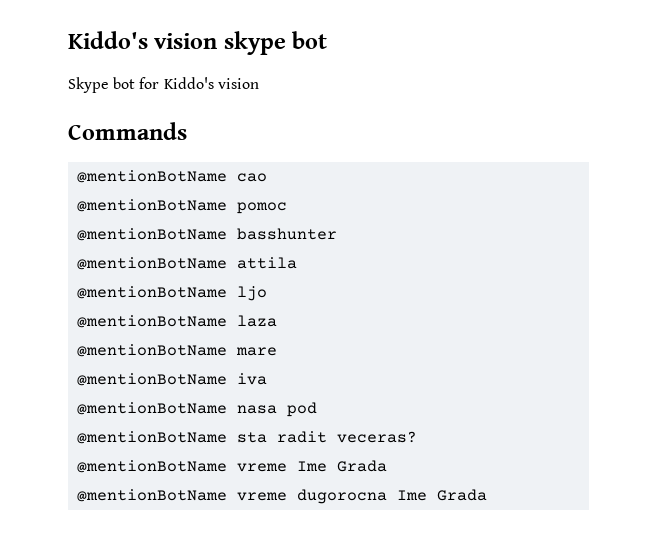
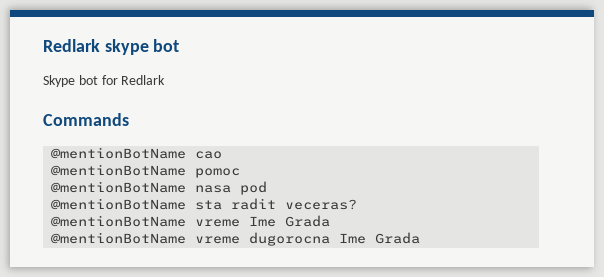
- Kiddo's vision skype bot
+ Redlark skype bot
- Skype bot for Kiddo's vision
+ Skype bot for Redlark
- @mentionBotName basshunter
- @mentionBotName attila
- @mentionBotName ljo
- @mentionBotName laza
- @mentionBotName mare
- @mentionBotName iva

